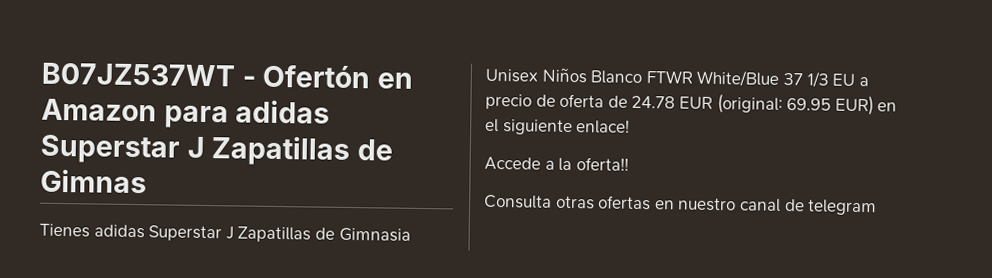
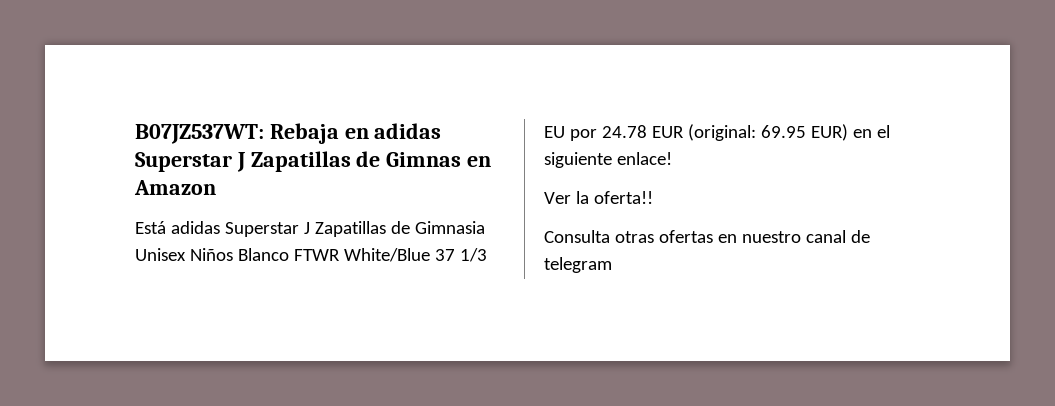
- B07JZ537WT - Ofertón en Amazon para adidas Superstar J Zapatillas de Gimnas
- Tienes adidas Superstar J Zapatillas de Gimnasia Unisex Niños Blanco FTWR White/Blue 37 1/3 EU a precio de oferta de 24.78 EUR (original: 69.95 EUR) en el siguiente enlace!
+ B07JZ537WT: Rebaja en adidas Superstar J Zapatillas de Gimnas en Amazon
+ Está adidas Superstar J Zapatillas de Gimnasia Unisex Niños Blanco FTWR White/Blue 37 1/3 EU por 24.78 EUR (original: 69.95 EUR) en el siguiente enlace!
- Accede a la oferta!!
+ Ver la oferta!!

